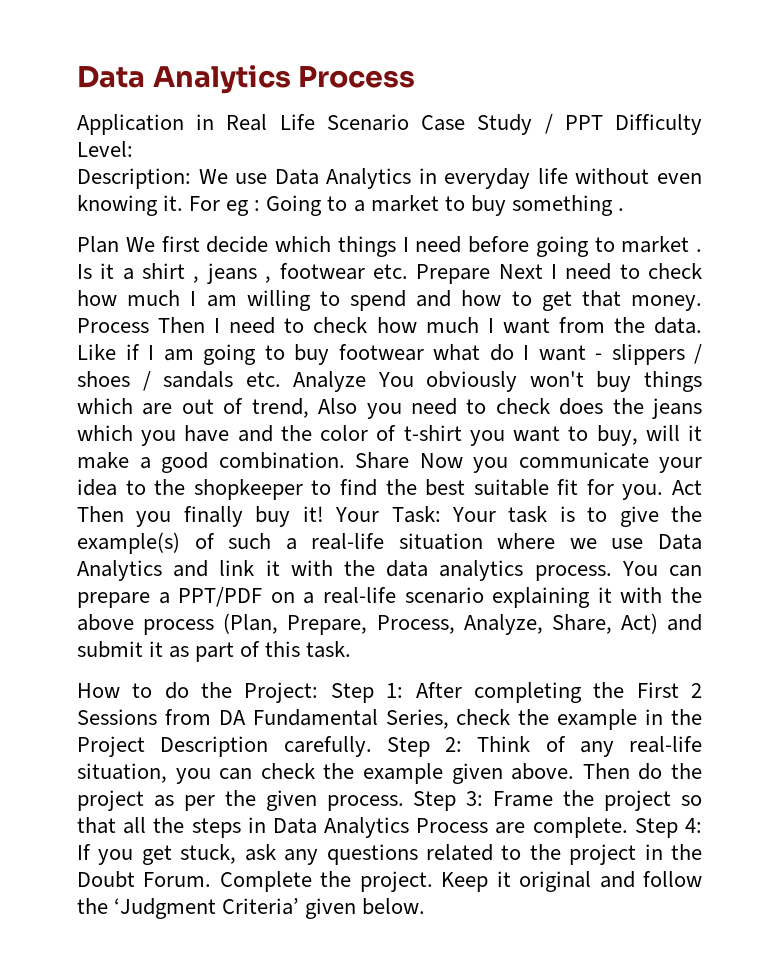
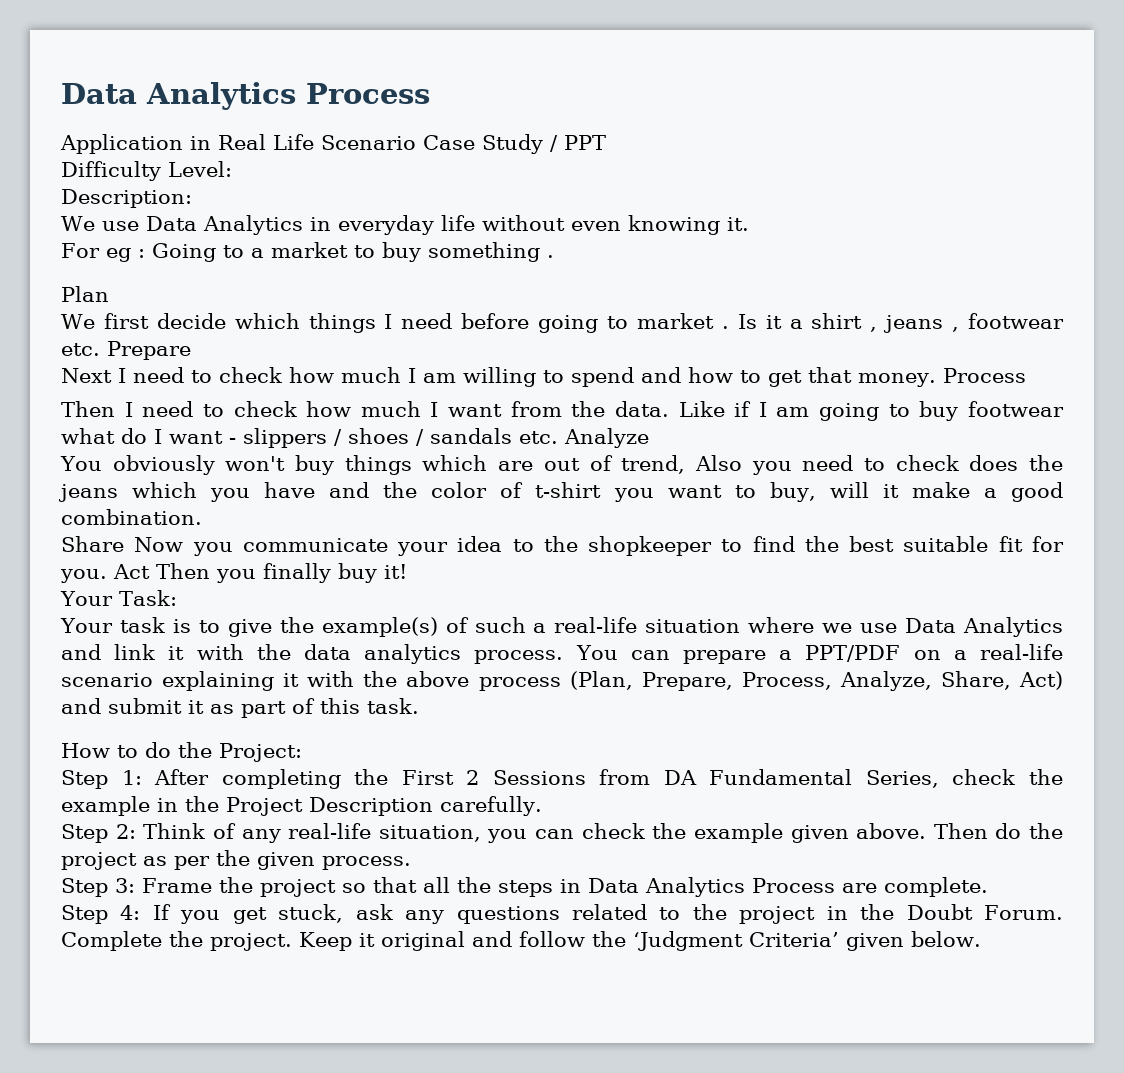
- Application in Real Life Scenario Case Study / PPT Difficulty Level:
+ Application in Real Life Scenario Case Study / PPT
+ Difficulty Level:
- Description: We use Data Analytics in everyday life without even knowing it. For eg : Going to a market to buy something .
+ Description:
+ We use Data Analytics in everyday life without even knowing it.
+ For eg : Going to a market to buy something .
- Plan We first decide which things I need before going to market .
+ Plan
+ We first decide which things I need before going to market .
- Is it a shirt , jeans , footwear etc. Prepare Next I need to check how much I am willing to spend and how to get that money. Process Then I need to check how much I want from the data.
+ Is it a shirt , jeans , footwear etc. Prepare
+ Next I need to check how much I am willing to spend and how to get that money. Process
+ Then I need to check how much I want from the data.
- Like if I am going to buy footwear what do I want - slippers / shoes / sandals etc. Analyze You obviously won't buy things which are out of trend, Also you need to check does the jeans which you have and the color of t-shirt you want to buy, will it make a good combination. Share Now you communicate your idea to the shopkeeper to find the best suitable fit for you.
+ Like if I am going to buy footwear what do I want - slippers / shoes / sandals etc. Analyze
+ You obviously won't buy things which are out of trend, Also you need to check does the jeans which you have and the color of t-shirt you want to buy, will it make a good combination.
+ Share Now you communicate your idea to the shopkeeper to find the best suitable fit for you.
- Act Then you finally buy it! Your Task: Your task is to give the example(s) of such a real-life situation where we use Data Analytics and link it with the data analytics process.
+ Act Then you finally buy it!
+ Your Task:
+ Your task is to give the example(s) of such a real-life situation where we use Data Analytics and link it with the data analytics process.
- How to do the Project: Step 1: After completing the First 2 Sessions from DA Fundamental Series, check the example in the Project Description carefully. Step 2: Think of any real-life situation, you can check the example given above.
+ How to do the Project:
+ Step 1: After completing the First 2 Sessions from DA Fundamental Series, check the example in the Project Description carefully.
+ Step 2: Think of any real-life situation, you can check the example given above.
- Then do the project as per the given process. Step 3: Frame the project so that all the steps in Data Analytics Process are complete. Step 4: If you get stuck, ask any questions related to the project in the Doubt Forum.
+ Then do the project as per the given process.
+ Step 3: Frame the project so that all the steps in Data Analytics Process are complete.
+ Step 4: If you get stuck, ask any questions related to the project in the Doubt Forum.

